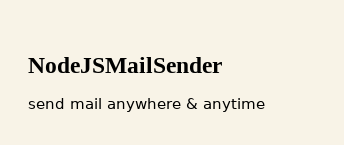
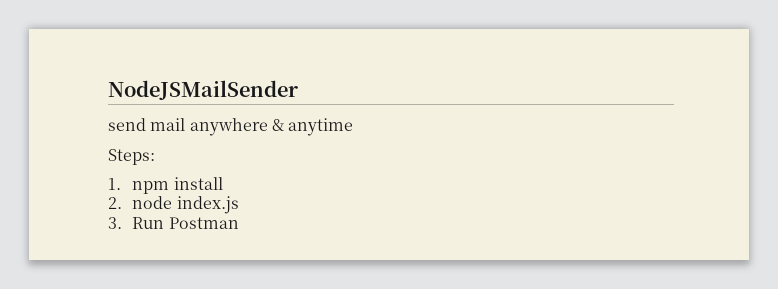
+ Steps:
+ 1. npm install
+ 2. node index.js
+ 3. Run Postman

